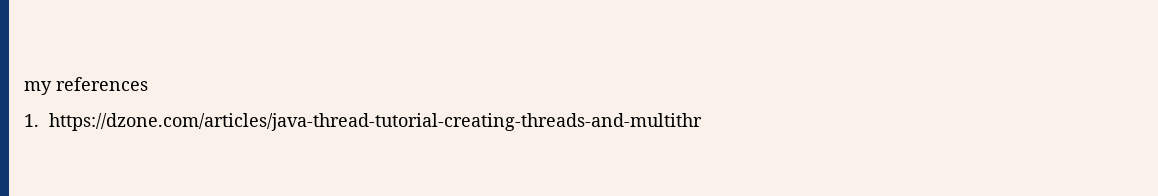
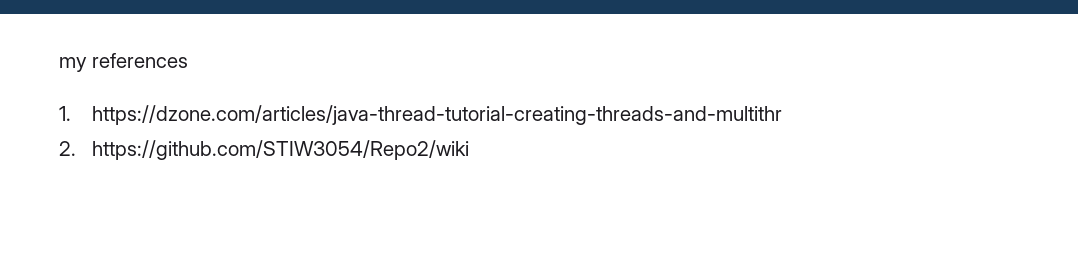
+ 2. https://github.com/STIW3054/Repo2/wiki

